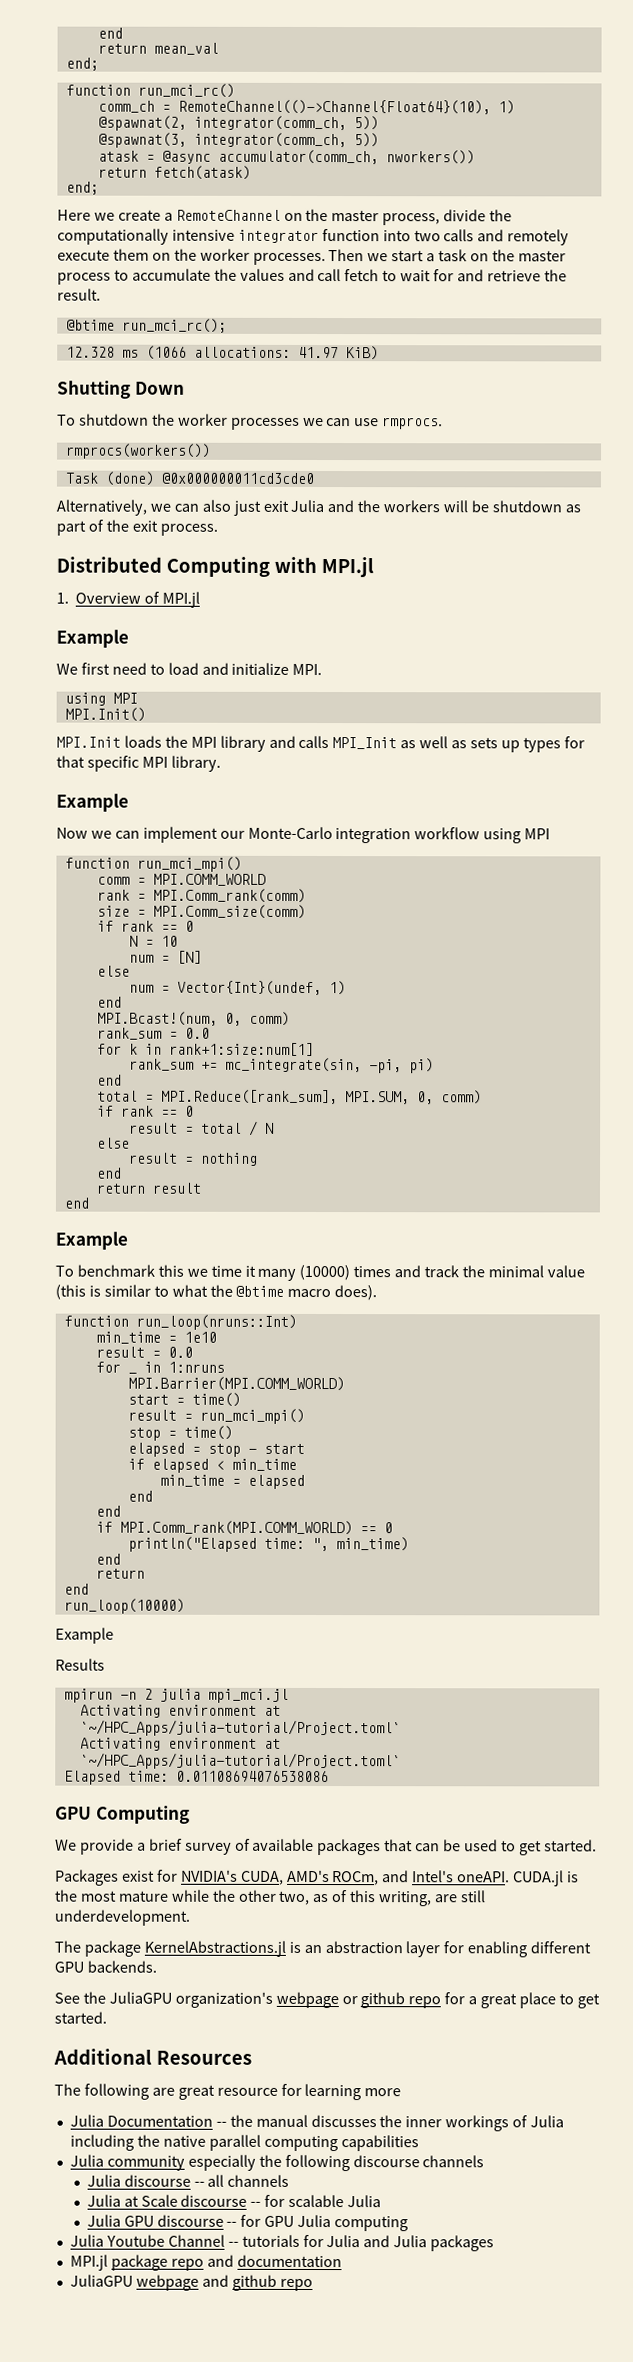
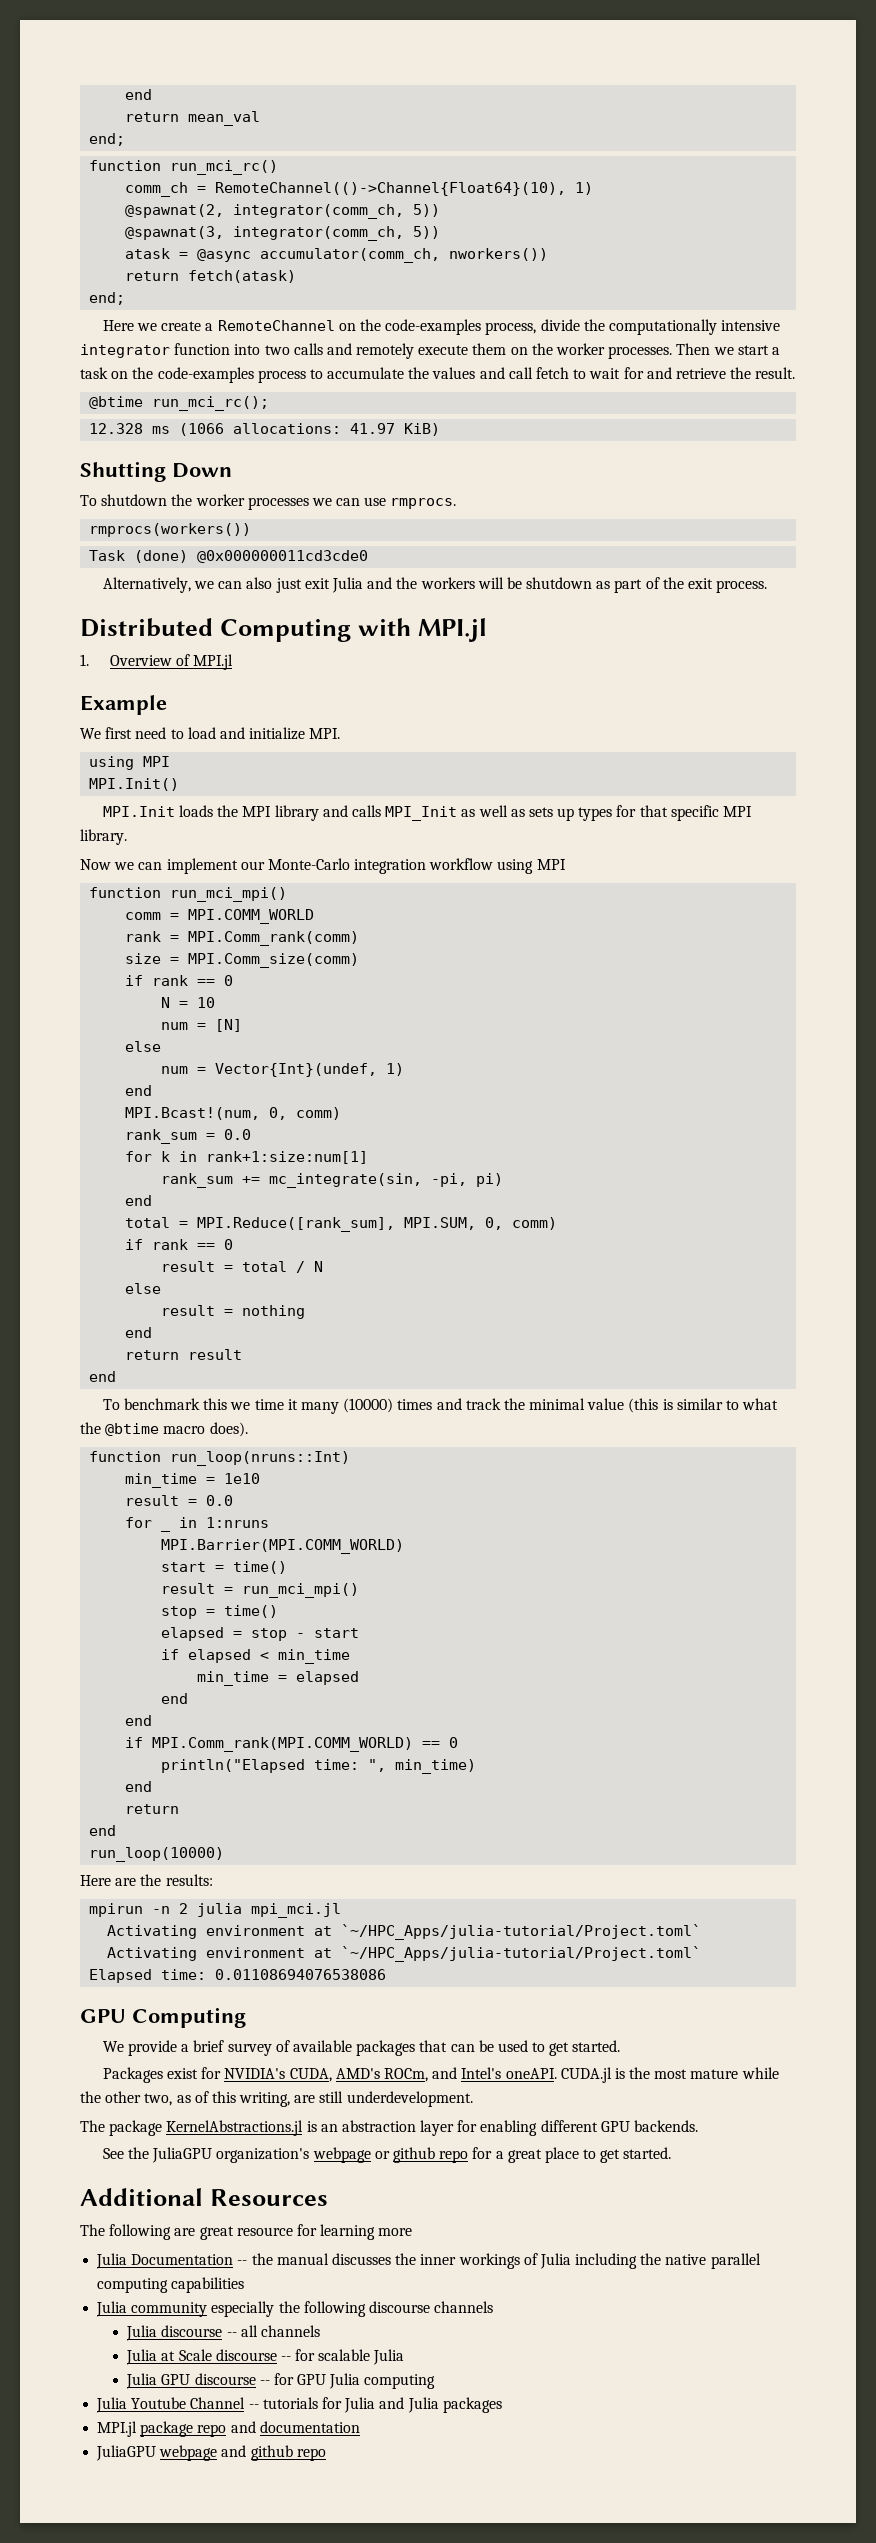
- Here we create a RemoteChannel on the master process, divide the computationally intensive integrator function into two calls and remotely execute them on the worker processes.
+ Here we create a RemoteChannel on the code-examples process, divide the computationally intensive integrator function into two calls and remotely execute them on the worker processes.
- Then we start a task on the master process to accumulate the values and call fetch to wait for and retrieve the result.
+ Then we start a task on the code-examples process to accumulate the values and call fetch to wait for and retrieve the result.
  MPI.Init loads the MPI library and calls MPI_Init as well as sets up types for that specific MPI library.
- Example
  return result
  end
- Example
  run_loop(10000)
- Example
- Results
+ Here are the results:

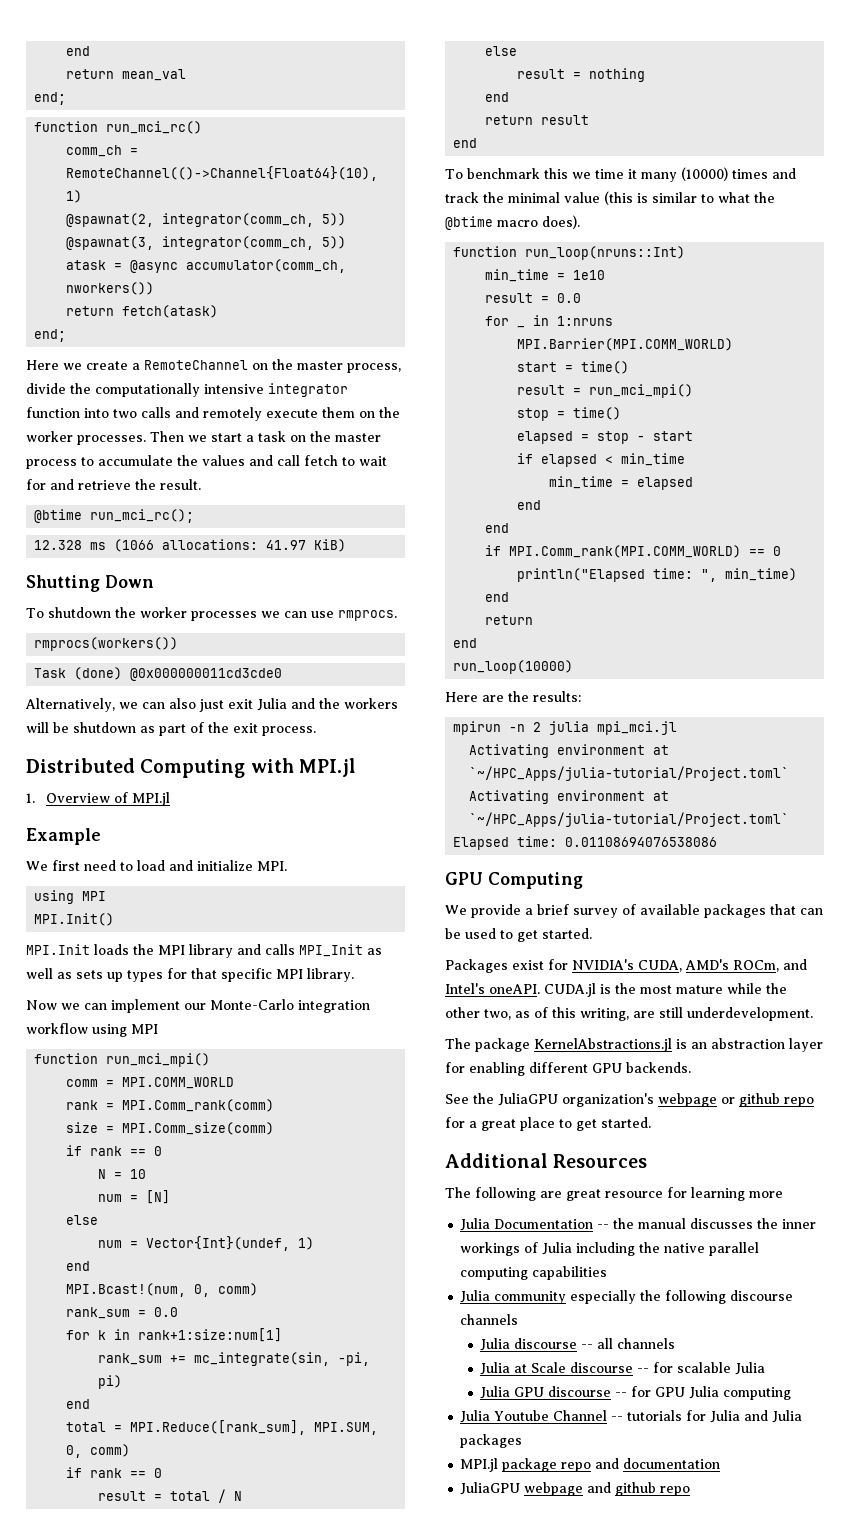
- Here we create a RemoteChannel on the code-examples process, divide the computationally intensive integrator function into two calls and remotely execute them on the worker processes.
+ Here we create a RemoteChannel on the master process, divide the computationally intensive integrator function into two calls and remotely execute them on the worker processes.
- Then we start a task on the code-examples process to accumulate the values and call fetch to wait for and retrieve the result.
+ Then we start a task on the master process to accumulate the values and call fetch to wait for and retrieve the result.

